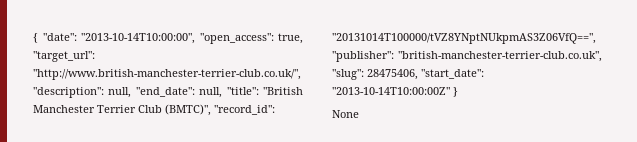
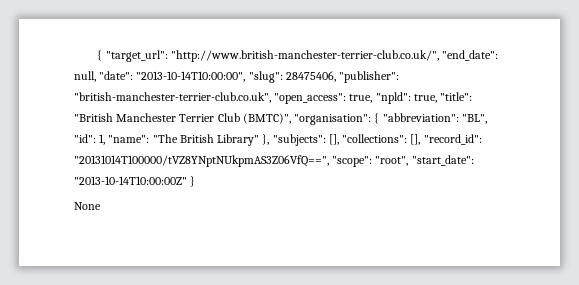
- { "date": "2013-10-14T10:00:00", "open_access": true, "target_url": "http://www.british-manchester-terrier-club.co.uk/", "description": null, "end_date": null, "title": "British Manchester Terrier Club (BMTC)", "record_id": "20131014T100000/tVZ8YNptNUkpmAS3Z06VfQ==", "publisher": "british-manchester-terrier-club.co.uk", "slug": 28475406, "start_date": "2013-10-14T10:00:00Z" }
+ { "target_url": "http://www.british-manchester-terrier-club.co.uk/", "end_date": null, "date": "2013-10-14T10:00:00", "slug": 28475406, "publisher": "british-manchester-terrier-club.co.uk", "open_access": true, "npld": true, "title": "British Manchester Terrier Club (BMTC)", "organisation": { "abbreviation": "BL", "id": 1, "name": "The British Library" }, "subjects": [], "collections": [], "record_id": "20131014T100000/tVZ8YNptNUkpmAS3Z06VfQ==", "scope": "root", "start_date": "2013-10-14T10:00:00Z" }

